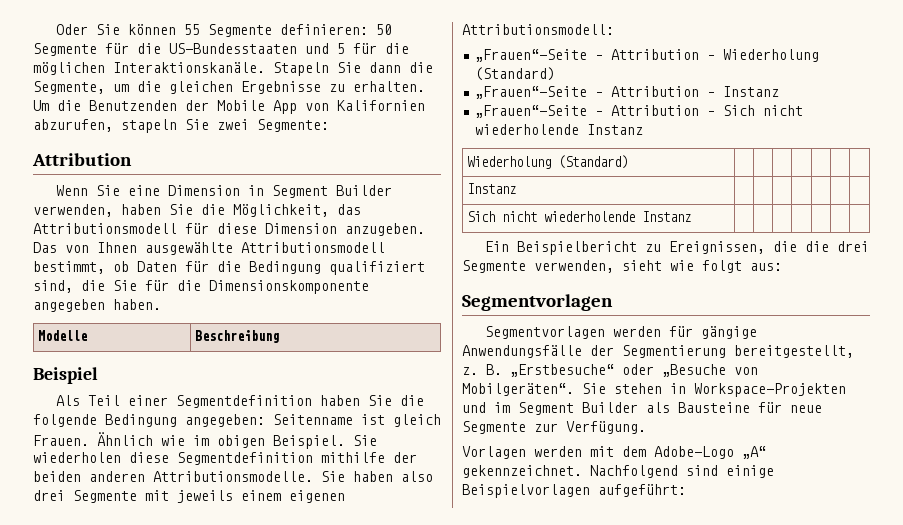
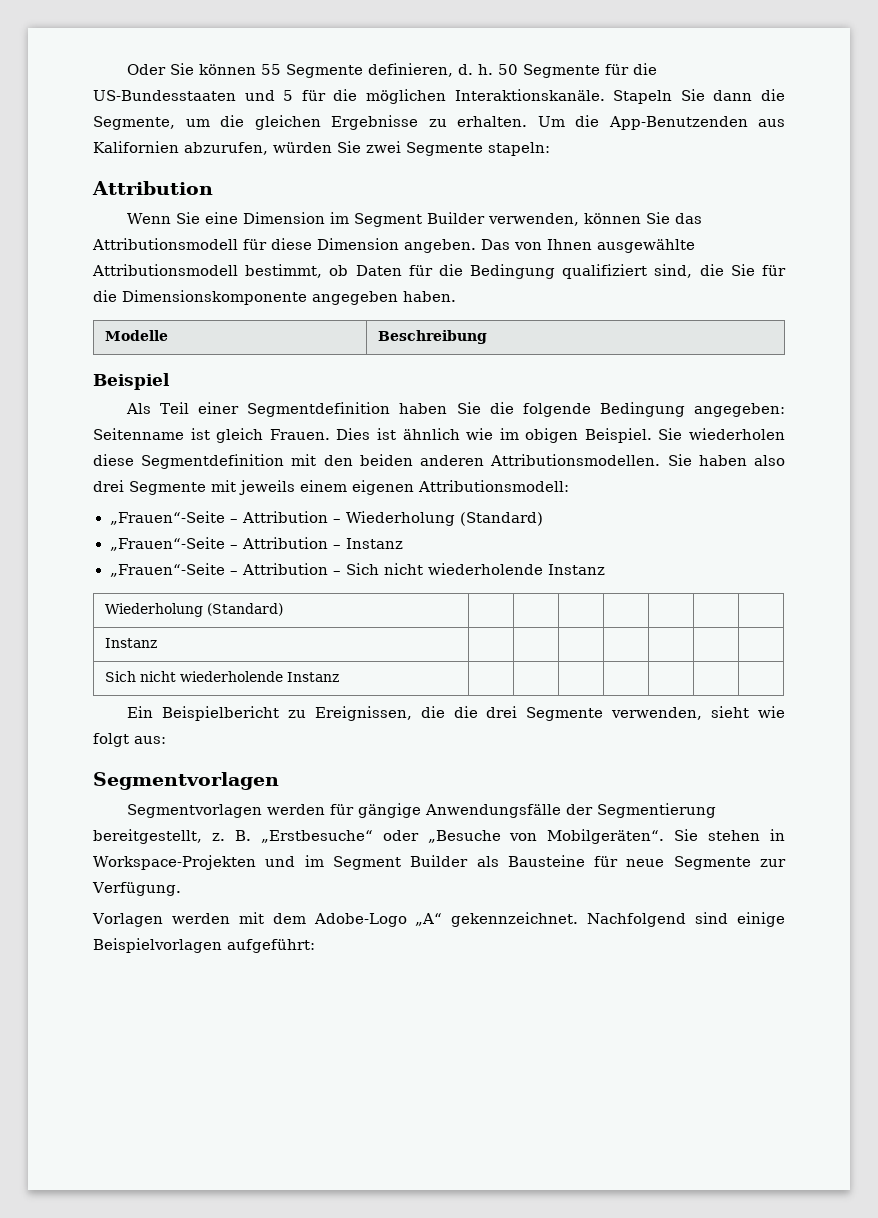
- Oder Sie können 55 Segmente definieren: 50 Segmente für die US-Bundesstaaten und 5 für die möglichen Interaktionskanäle.
+ Oder Sie können 55 Segmente definieren, d. h. 50 Segmente für die US-Bundesstaaten und 5 für die möglichen Interaktionskanäle.
- Um die Benutzenden der Mobile App von Kalifornien abzurufen, stapeln Sie zwei Segmente:
+ Um die App-Benutzenden aus Kalifornien abzurufen, würden Sie zwei Segmente stapeln:
- Wenn Sie eine Dimension in Segment Builder verwenden, haben Sie die Möglichkeit, das Attributionsmodell für diese Dimension anzugeben.
+ Wenn Sie eine Dimension im Segment Builder verwenden, können Sie das Attributionsmodell für diese Dimension angeben.
- Ähnlich wie im obigen Beispiel.
+ Dies ist ähnlich wie im obigen Beispiel.
- Sie wiederholen diese Segmentdefinition mithilfe der beiden anderen Attributionsmodelle.
+ Sie wiederholen diese Segmentdefinition mit den beiden anderen Attributionsmodellen.

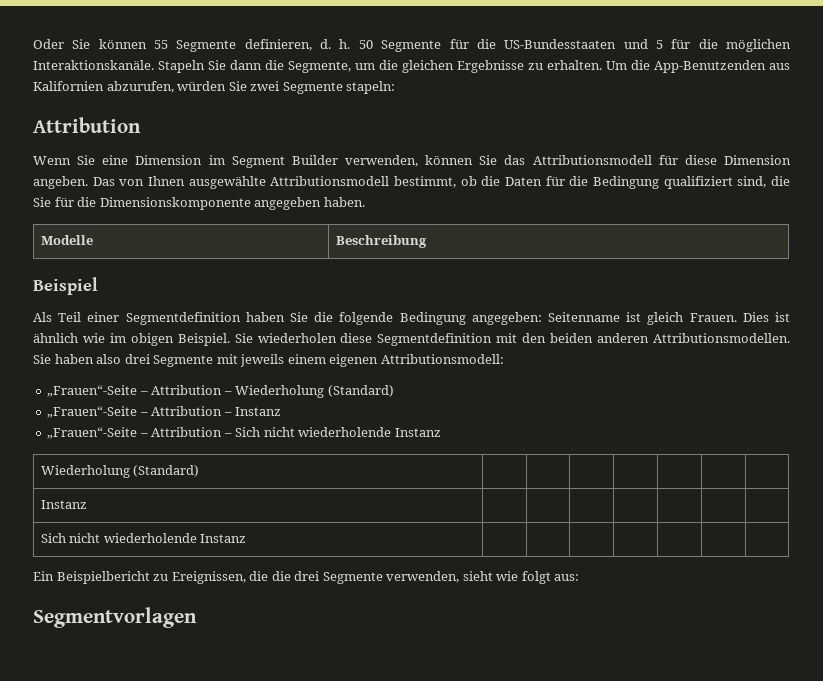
- Das von Ihnen ausgewählte Attributionsmodell bestimmt, ob Daten für die Bedingung qualifiziert sind, die Sie für die Dimensionskomponente angegeben haben.
+ Das von Ihnen ausgewählte Attributionsmodell bestimmt, ob die Daten für die Bedingung qualifiziert sind, die Sie für die Dimensionskomponente angegeben haben.
- Segmentvorlagen werden für gängige Anwendungsfälle der Segmentierung bereitgestellt, z. B. „Erstbesuche“ oder „Besuche von Mobilgeräten“. Sie stehen in Workspace-Projekten und im Segment Builder als Bausteine für neue Segmente zur Verfügung.
- Vorlagen werden mit dem Adobe-Logo „A“ gekennzeichnet. Nachfolgend sind einige Beispielvorlagen aufgeführt:

